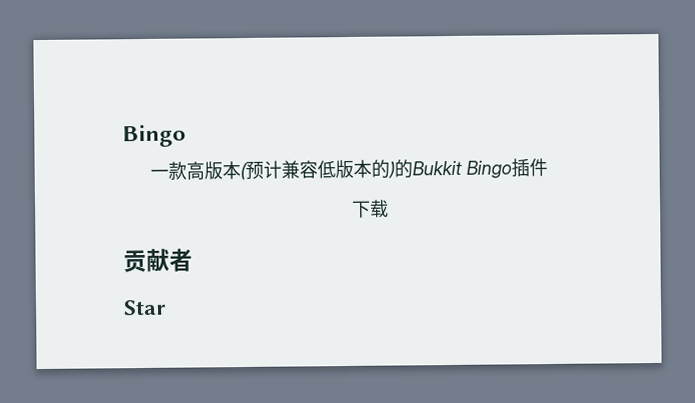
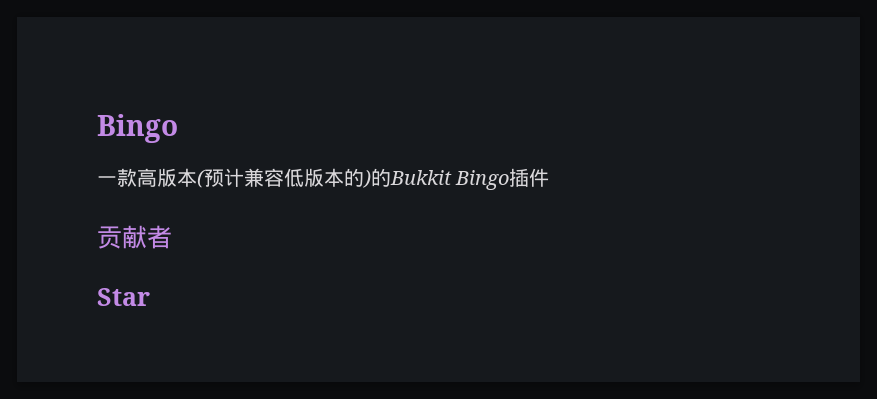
- 下载

